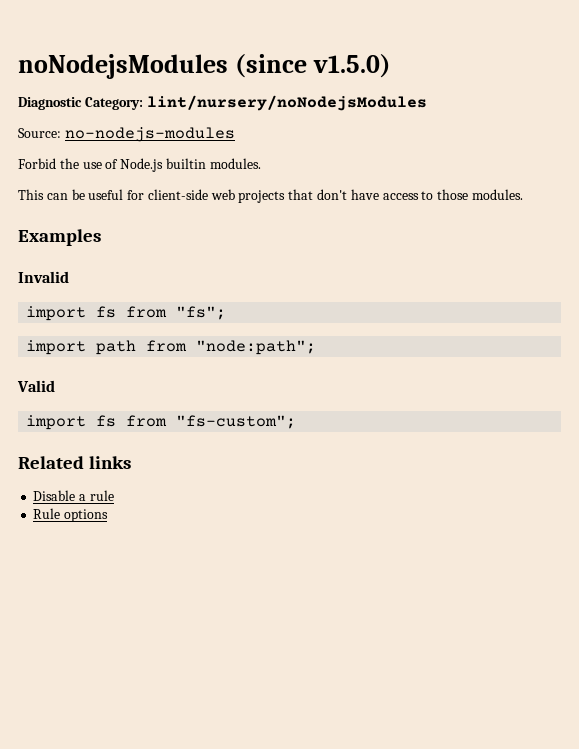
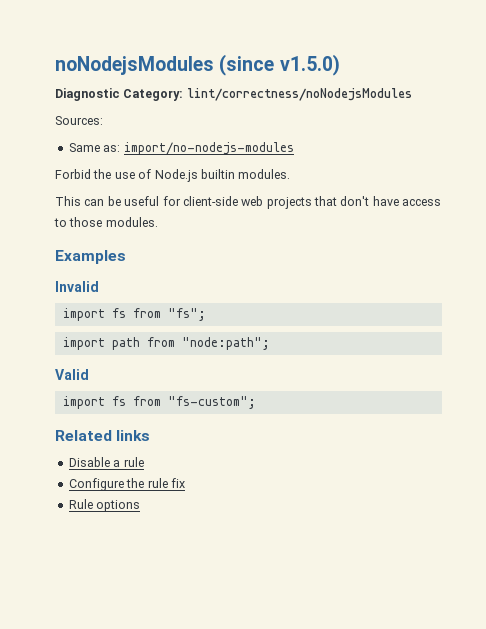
- Diagnostic Category: lint/nursery/noNodejsModules
- Source: no-nodejs-modules
+ Diagnostic Category: lint/correctness/noNodejsModules
+ Sources:
+ Same as: import/no-nodejs-modules
+ Configure the rule fix

